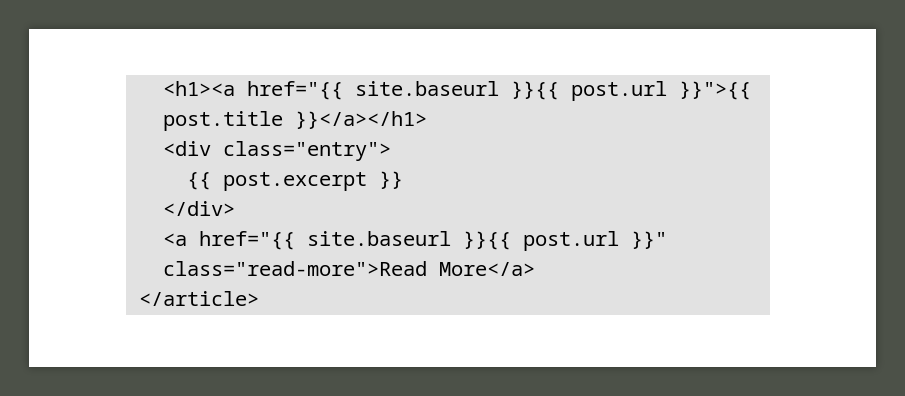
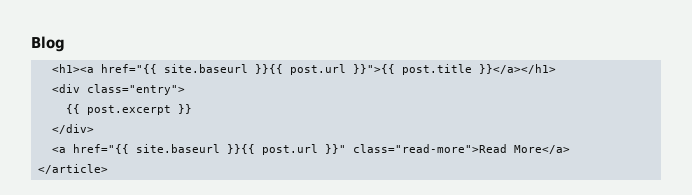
+ Blog

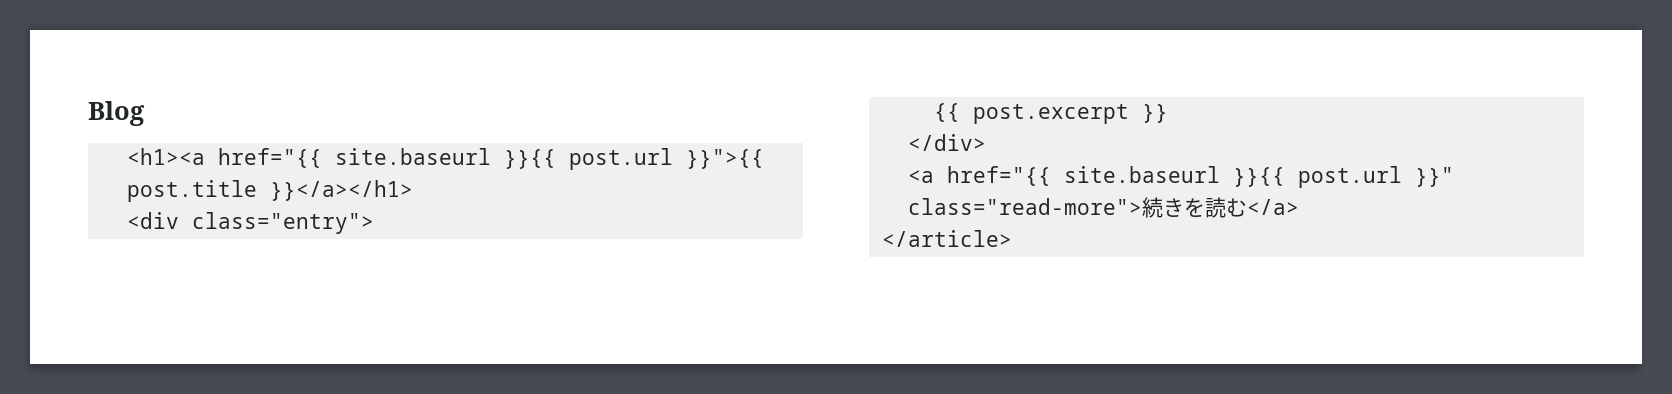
- <a href="{{ site.baseurl }}{{ post.url }}" class="read-more">Read More</a>
+ <a href="{{ site.baseurl }}{{ post.url }}" class="read-more">続きを読む</a>

